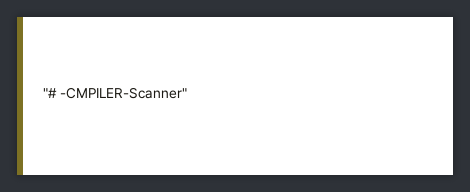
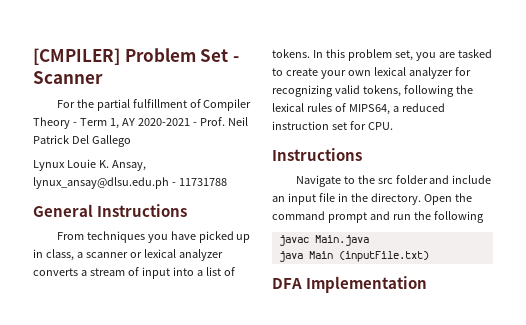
- "# -CMPILER-Scanner"
+ [CMPILER] Problem Set - Scanner
+ For the partial fulfillment of Compiler Theory - Term 1, AY 2020-2021 - Prof. Neil Patrick Del Gallego
+ Lynux Louie K. Ansay, lynux_ansay@dlsu.edu.ph - 11731788
+ General Instructions
+ From techniques you have picked up in class, a scanner or lexical analyzer converts a stream of input into a list of tokens. In this problem set, you are tasked to create your own lexical analyzer for recognizing valid tokens, following the lexical rules of MIPS64, a reduced instruction set for CPU.
+ Instructions
+ Navigate to the src folder and include an input file in the directory. Open the command prompt and run the following
+ javac Main.java
+ java Main (inputFile.txt)
+ DFA Implementation

